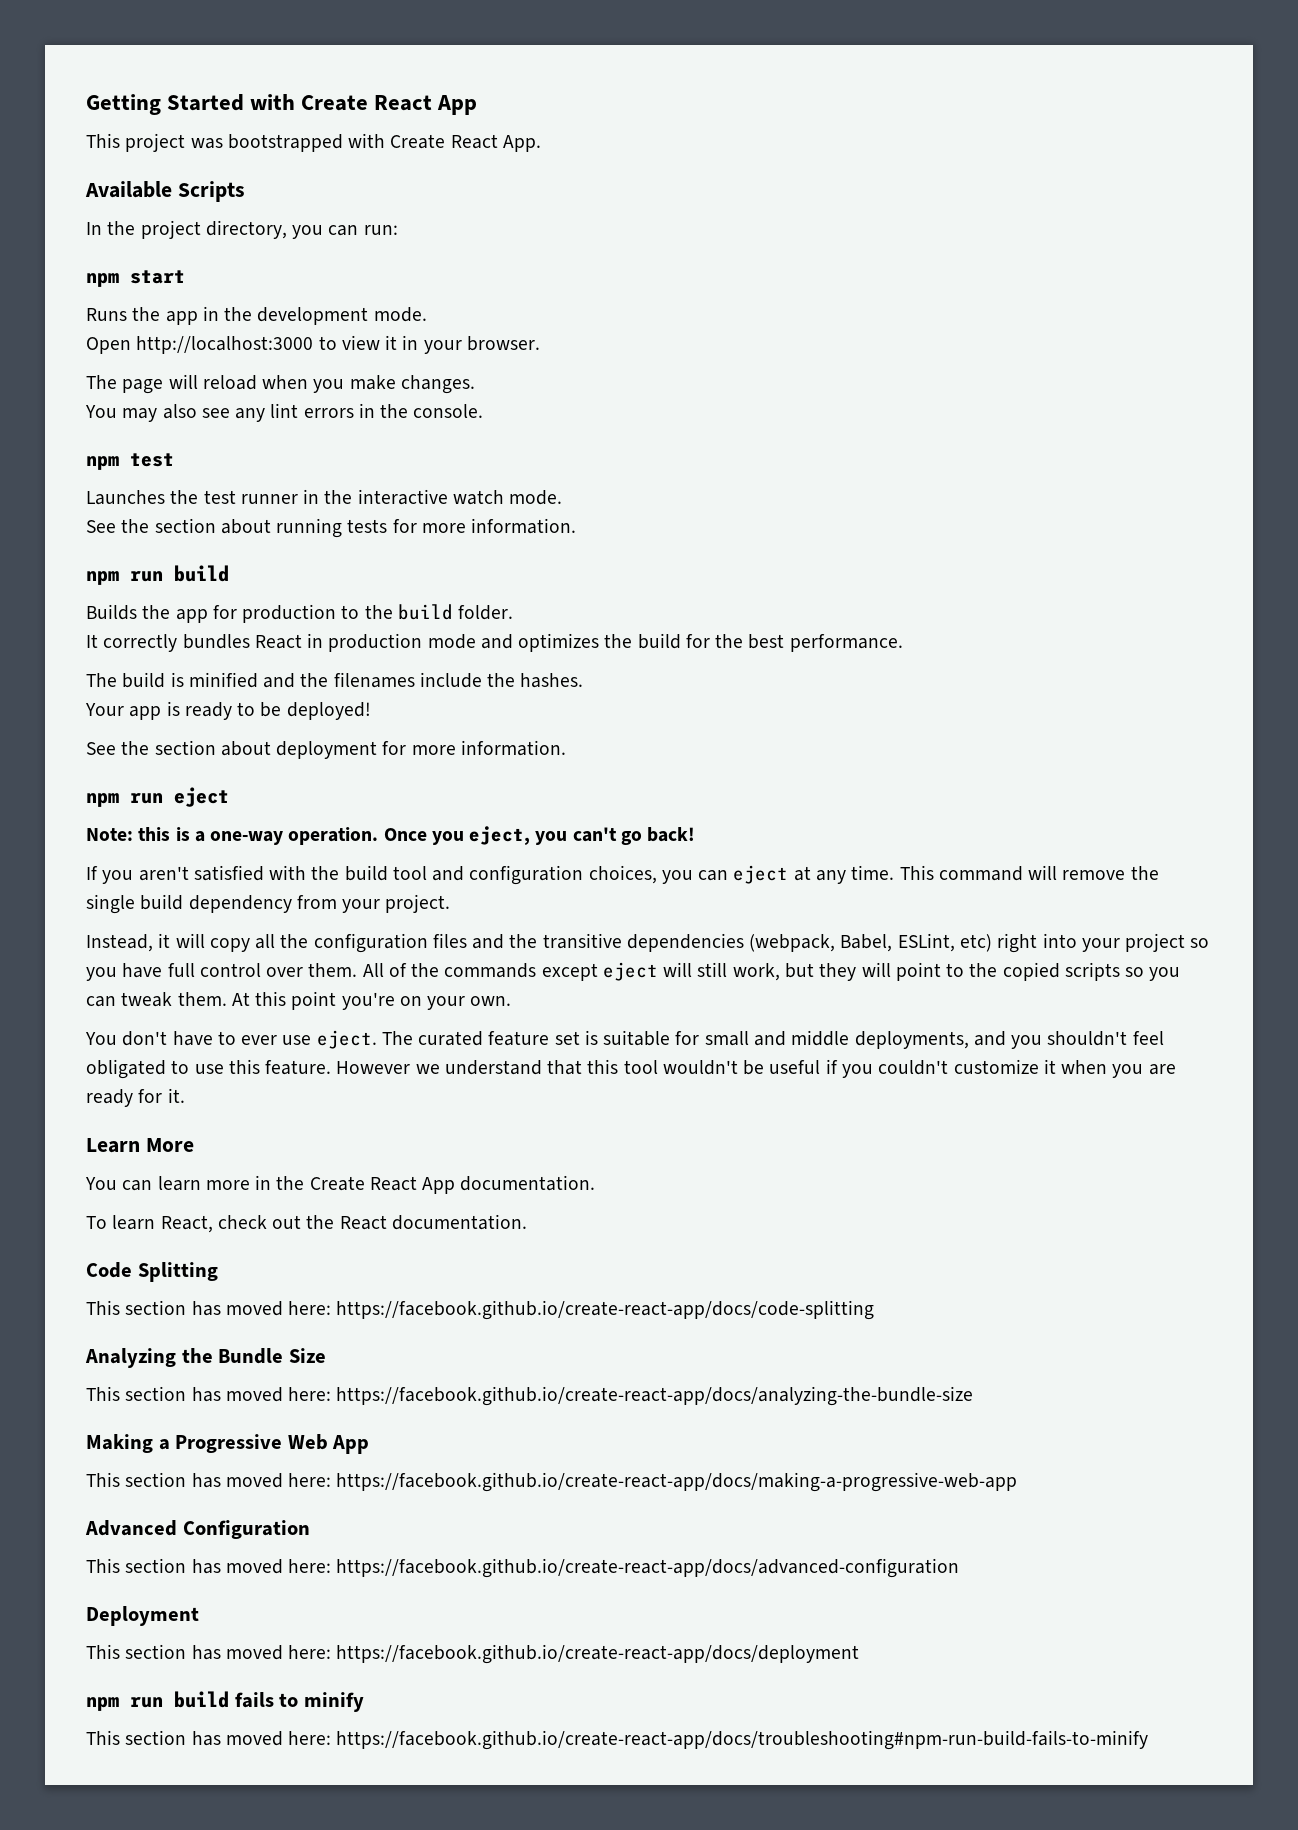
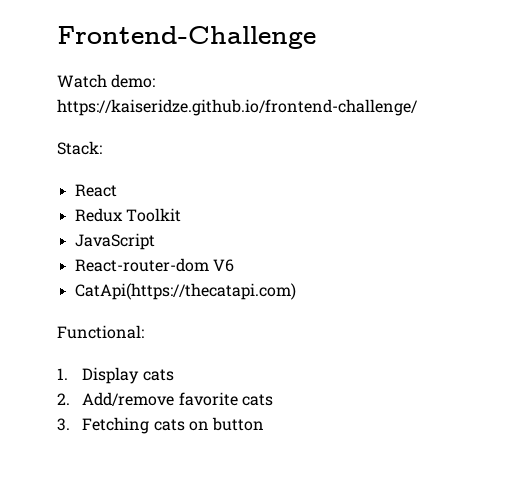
- Getting Started with Create React App
- This project was bootstrapped with Create React App.
- Available Scripts
- In the project directory, you can run:
- npm start
- Runs the app in the development mode.
- Open http://localhost:3000 to view it in your browser.
- The page will reload when you make changes.
- You may also see any lint errors in the console.
- npm test
- Launches the test runner in the interactive watch mode.
- See the section about running tests for more information.
- npm run build
- Builds the app for production to the build folder.
- It correctly bundles React in production mode and optimizes the build for the best performance.
- The build is minified and the filenames include the hashes.
- Your app is ready to be deployed!
- See the section about deployment for more information.
- npm run eject
- Note: this is a one-way operation. Once you eject, you can't go back!
- If you aren't satisfied with the build tool and configuration choices, you can eject at any time. This command will remove the single build dependency from your project.
- Instead, it will copy all the configuration files and the transitive dependencies (webpack, Babel, ESLint, etc) right into your project so you have full control over them. All of the commands except eject will still work, but they will point to the copied scripts so you can tweak them. At this point you're on your own.
- You don't have to ever use eject. The curated feature set is suitable for small and middle deployments, and you shouldn't feel obligated to use this feature. However we understand that this tool wouldn't be useful if you couldn't customize it when you are ready for it.
- Learn More
- You can learn more in the Create React App documentation.
- To learn React, check out the React documentation.
- Code Splitting
- This section has moved here: https://facebook.github.io/create-react-app/docs/code-splitting
- Analyzing the Bundle Size
- This section has moved here: https://facebook.github.io/create-react-app/docs/analyzing-the-bundle-size
- Making a Progressive Web App
- This section has moved here: https://facebook.github.io/create-react-app/docs/making-a-progressive-web-app
- Advanced Configuration
- This section has moved here: https://facebook.github.io/create-react-app/docs/advanced-configuration
- Deployment
- This section has moved here: https://facebook.github.io/create-react-app/docs/deployment
- npm run build fails to minify
- This section has moved here: https://facebook.github.io/create-react-app/docs/troubleshooting#npm-run-build-fails-to-minify
+ Frontend-Challenge
+ Watch demo: https://kaiseridze.github.io/frontend-challenge/
+ Stack:
+ React
+ Redux Toolkit
+ JavaScript
+ React-router-dom V6
+ CatApi(https://thecatapi.com)
+ Functional:
+ 1. Display cats
+ 2. Add/remove favorite cats
+ 3. Fetching cats on button

